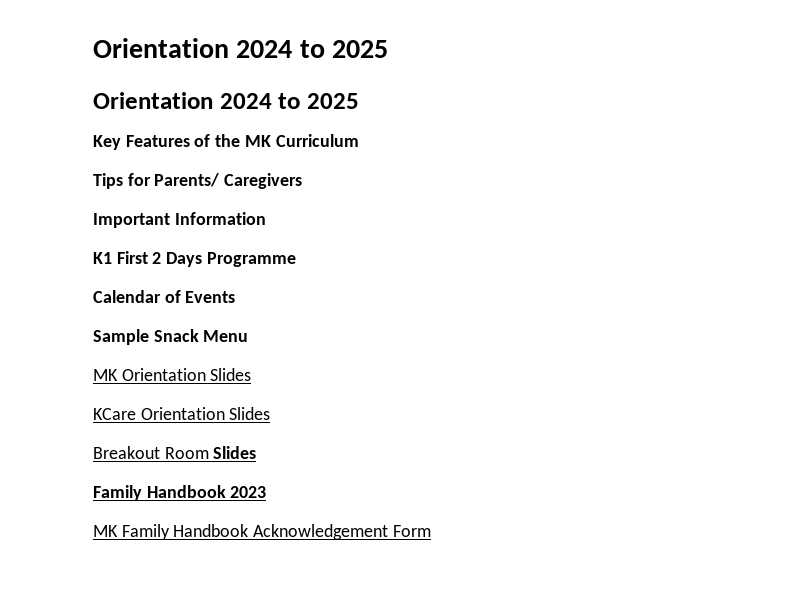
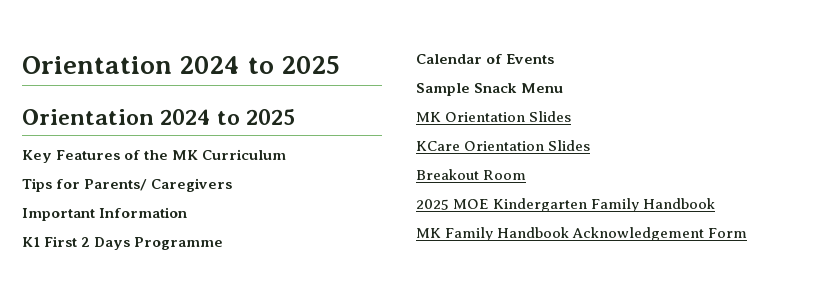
- Breakout Room Slides
- Family Handbook 2023
+ Breakout Room
+ 2025 MOE Kindergarten Family Handbook

